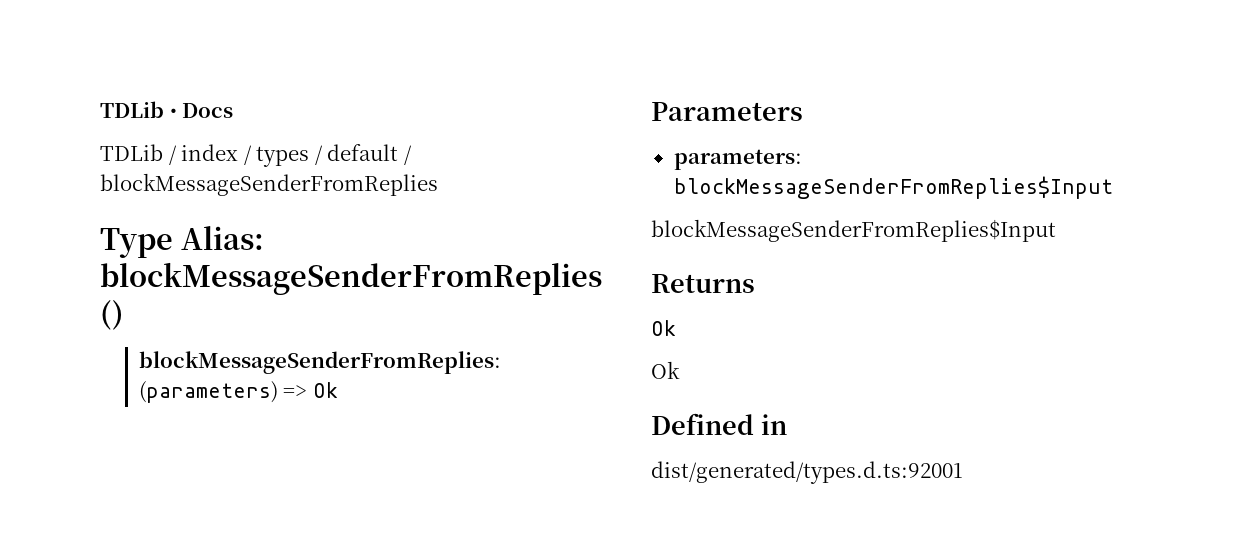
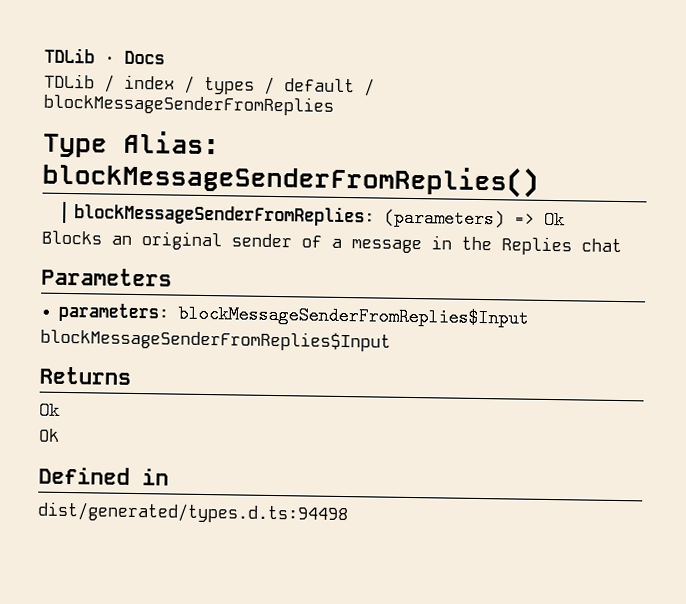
+ Blocks an original sender of a message in the Replies chat
- dist/generated/types.d.ts:92001
+ dist/generated/types.d.ts:94498

